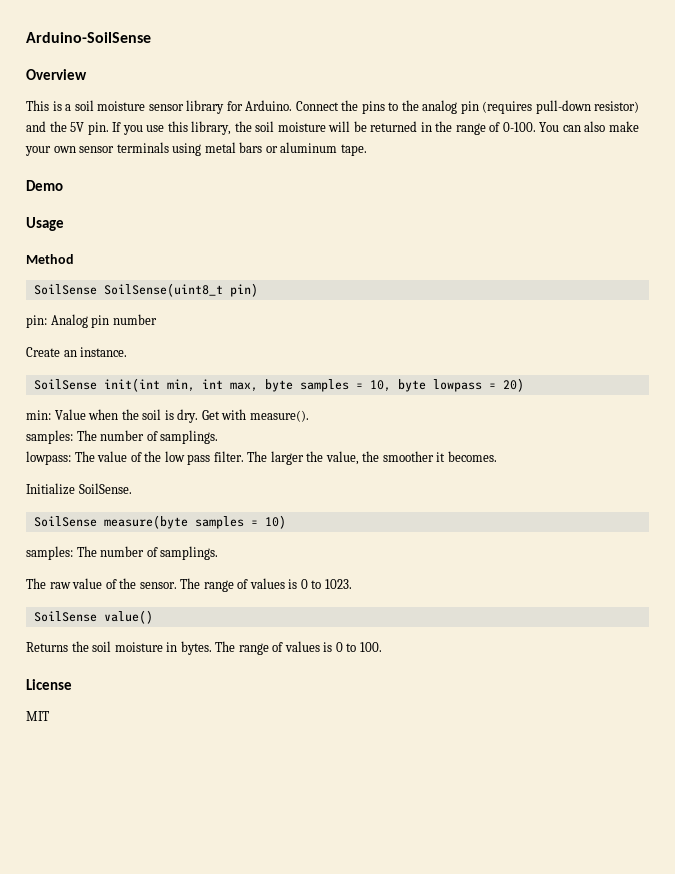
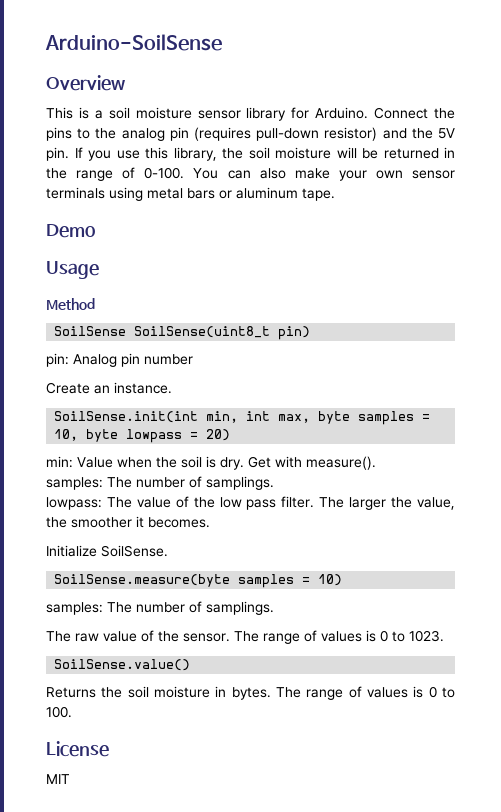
- SoilSense init(int min, int max, byte samples = 10, byte lowpass = 20)
+ SoilSense.init(int min, int max, byte samples = 10, byte lowpass = 20)
- SoilSense measure(byte samples = 10)
+ SoilSense.measure(byte samples = 10)
- SoilSense value()
+ SoilSense.value()

